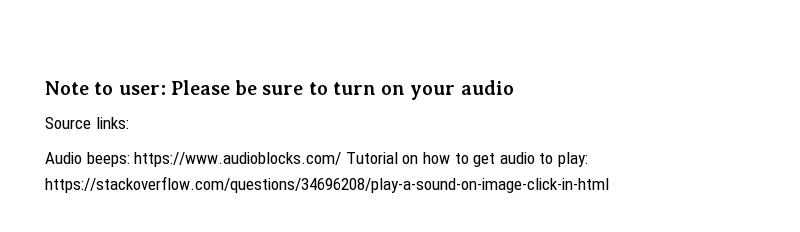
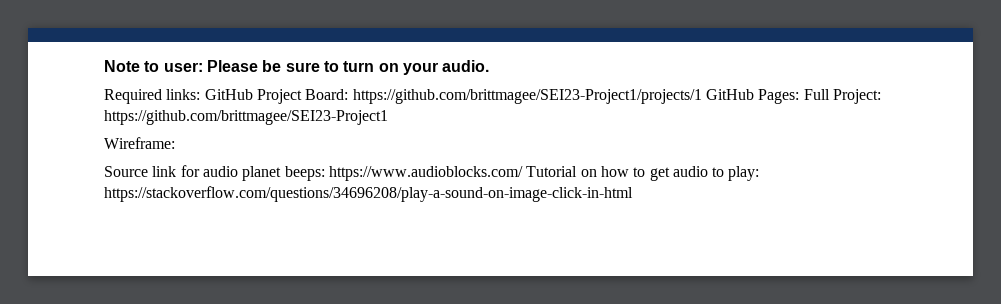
- Note to user: Please be sure to turn on your audio
- Source links:
- Audio beeps: https://www.audioblocks.com/ Tutorial on how to get audio to play: https://stackoverflow.com/questions/34696208/play-a-sound-on-image-click-in-html
+ Note to user: Please be sure to turn on your audio.
+ Required links: GitHub Project Board: https://github.com/brittmagee/SEI23-Project1/projects/1 GitHub Pages: Full Project: https://github.com/brittmagee/SEI23-Project1
+ Wireframe:
+ Source link for audio planet beeps: https://www.audioblocks.com/ Tutorial on how to get audio to play: https://stackoverflow.com/questions/34696208/play-a-sound-on-image-click-in-html

